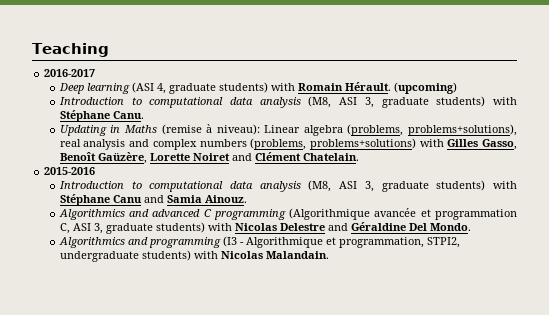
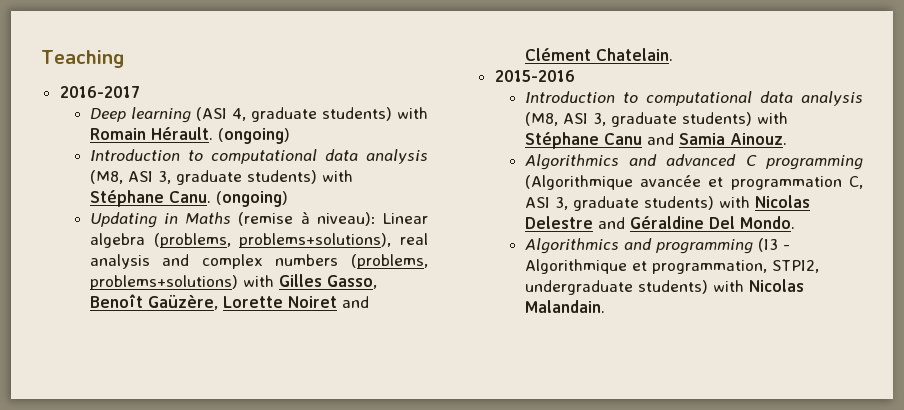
- Deep learning (ASI 4, graduate students) with Romain Hérault. (upcoming)
+ Deep learning (ASI 4, graduate students) with Romain Hérault. (ongoing)
- Introduction to computational data analysis (M8, ASI 3, graduate students) with Stéphane Canu.
+ Introduction to computational data analysis (M8, ASI 3, graduate students) with Stéphane Canu. (ongoing)

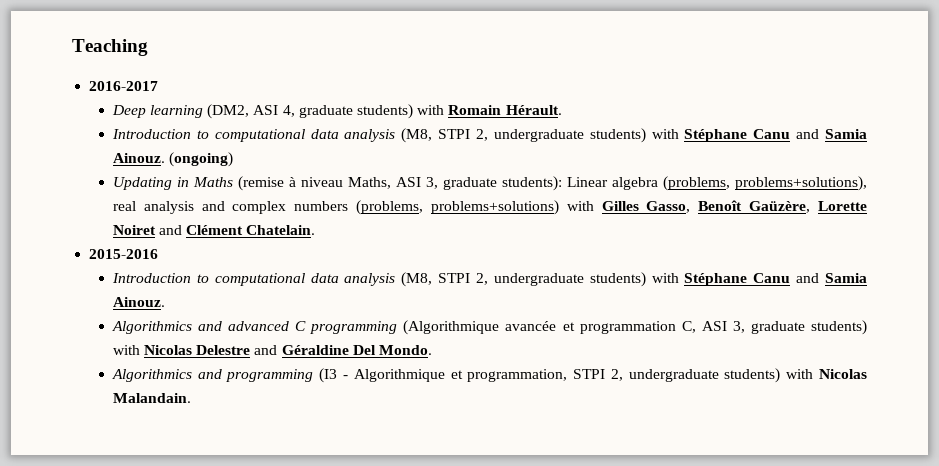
- Deep learning (ASI 4, graduate students) with Romain Hérault. (ongoing)
- Introduction to computational data analysis (M8, ASI 3, graduate students) with Stéphane Canu.
+ Deep learning (DM2, ASI 4, graduate students) with Romain Hérault.
+ Introduction to computational data analysis (M8, STPI 2, undergraduate students) with Stéphane Canu and Samia Ainouz.
- Updating in Maths (remise à niveau): Linear algebra (problems, problems+solutions), real analysis and complex numbers (problems, problems+solutions) with Gilles Gasso, Benoît Gaüzère, Lorette Noiret and Clément Chatelain.
+ Updating in Maths (remise à niveau Maths, ASI 3, graduate students): Linear algebra (problems, problems+solutions), real analysis and complex numbers (problems, problems+solutions) with Gilles Gasso, Benoît Gaüzère, Lorette Noiret and Clément Chatelain.
  2015-2016
- Introduction to computational data analysis (M8, ASI 3, graduate students) with Stéphane Canu and Samia Ainouz.
+ Introduction to computational data analysis (M8, STPI 2, undergraduate students) with Stéphane Canu and Samia Ainouz.
- Algorithmics and programming (I3 - Algorithmique et programmation, STPI2, undergraduate students) with Nicolas Malandain.
+ Algorithmics and programming (I3 - Algorithmique et programmation, STPI 2, undergraduate students) with Nicolas Malandain.

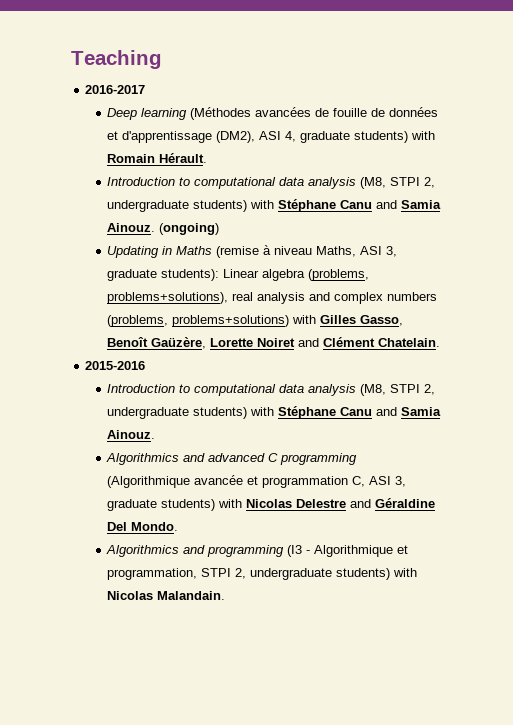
- Deep learning (DM2, ASI 4, graduate students) with Romain Hérault.
+ Deep learning (Méthodes avancées de fouille de données et d'apprentissage (DM2), ASI 4, graduate students) with Romain Hérault.

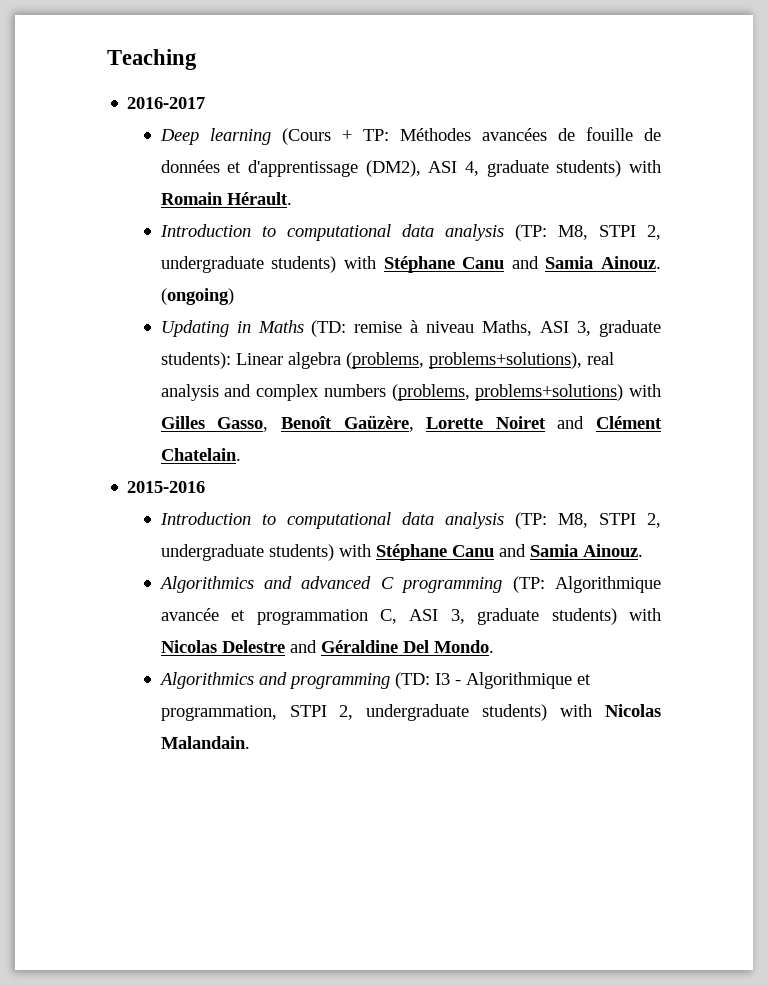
- Deep learning (Méthodes avancées de fouille de données et d'apprentissage (DM2), ASI 4, graduate students) with Romain Hérault.
- Introduction to computational data analysis (M8, STPI 2, undergraduate students) with Stéphane Canu and Samia Ainouz.
+ Deep learning (Cours + TP: Méthodes avancées de fouille de données et d'apprentissage (DM2), ASI 4, graduate students) with Romain Hérault.
+ Introduction to computational data analysis (TP: M8, STPI 2, undergraduate students) with Stéphane Canu and Samia Ainouz.
- Updating in Maths (remise à niveau Maths, ASI 3, graduate students): Linear algebra (problems, problems+solutions), real analysis and complex numbers (problems, problems+solutions) with Gilles Gasso, Benoît Gaüzère, Lorette Noiret and Clément Chatelain.
+ Updating in Maths (TD: remise à niveau Maths, ASI 3, graduate students): Linear algebra (problems, problems+solutions), real analysis and complex numbers (problems, problems+solutions) with Gilles Gasso, Benoît Gaüzère, Lorette Noiret and Clément Chatelain.
  2015-2016
- Introduction to computational data analysis (M8, STPI 2, undergraduate students) with Stéphane Canu and Samia Ainouz.
+ Introduction to computational data analysis (TP: M8, STPI 2, undergraduate students) with Stéphane Canu and Samia Ainouz.
- Algorithmics and advanced C programming (Algorithmique avancée et programmation C, ASI 3, graduate students) with Nicolas Delestre and Géraldine Del Mondo.
+ Algorithmics and advanced C programming (TP: Algorithmique avancée et programmation C, ASI 3, graduate students) with Nicolas Delestre and Géraldine Del Mondo.
- Algorithmics and programming (I3 - Algorithmique et programmation, STPI 2, undergraduate students) with Nicolas Malandain.
+ Algorithmics and programming (TD: I3 - Algorithmique et programmation, STPI 2, undergraduate students) with Nicolas Malandain.

